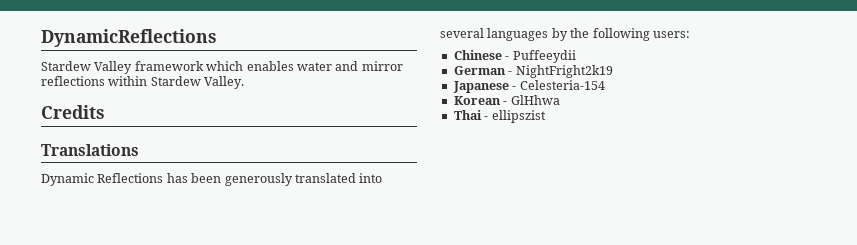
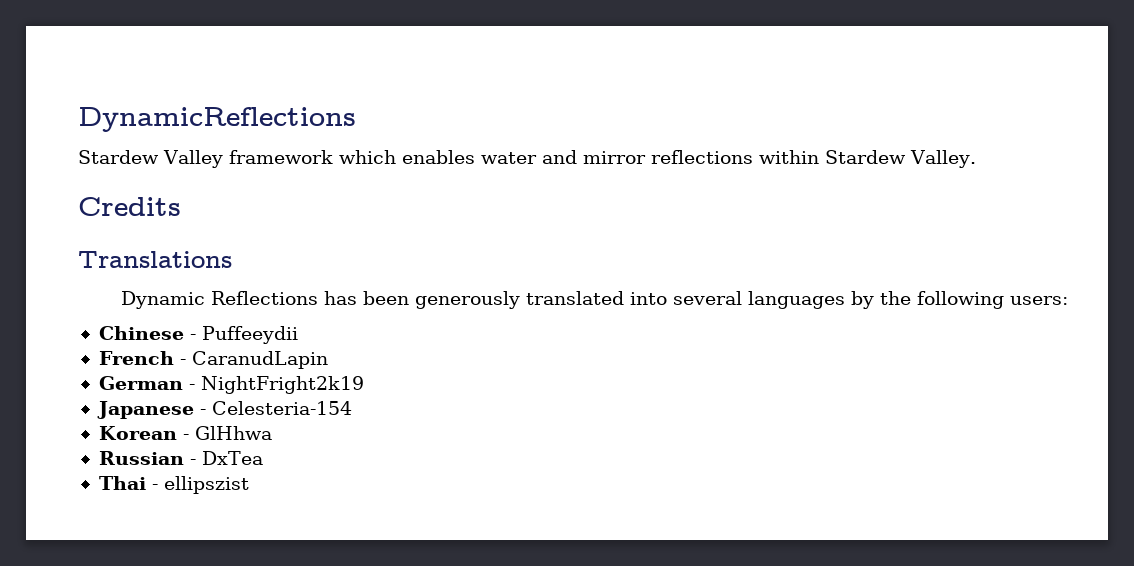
+ French - CaranudLapin
+ Russian - DxTea

